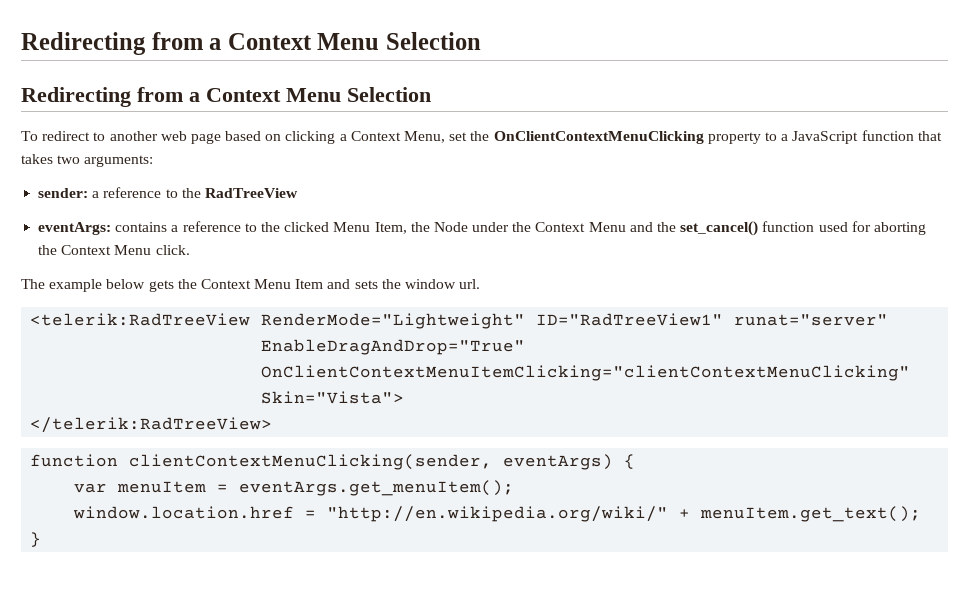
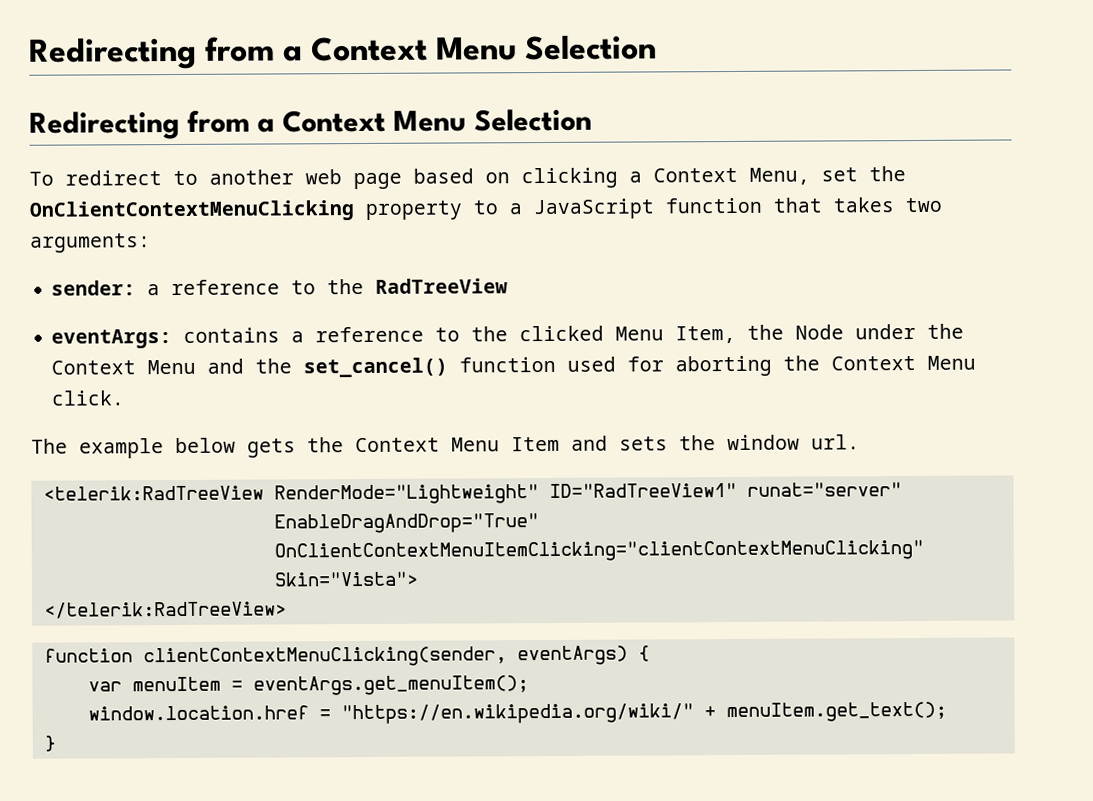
- window.location.href = "http://en.wikipedia.org/wiki/" + menuItem.get_text();
+ window.location.href = "https://en.wikipedia.org/wiki/" + menuItem.get_text();

